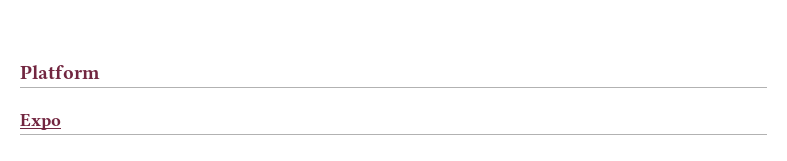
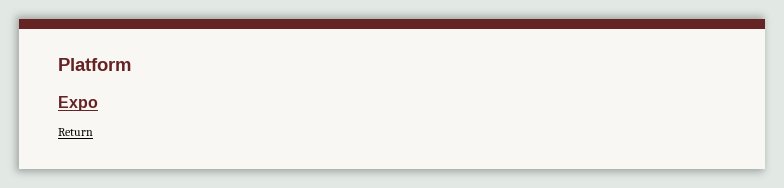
+ Return

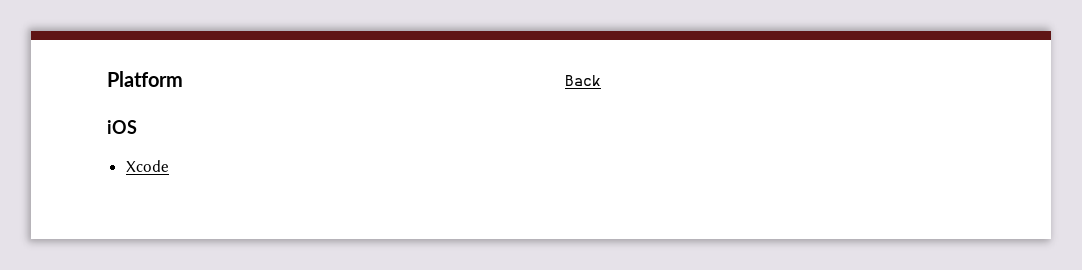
- Expo
- Return
+ iOS
+ Xcode
+ Back

